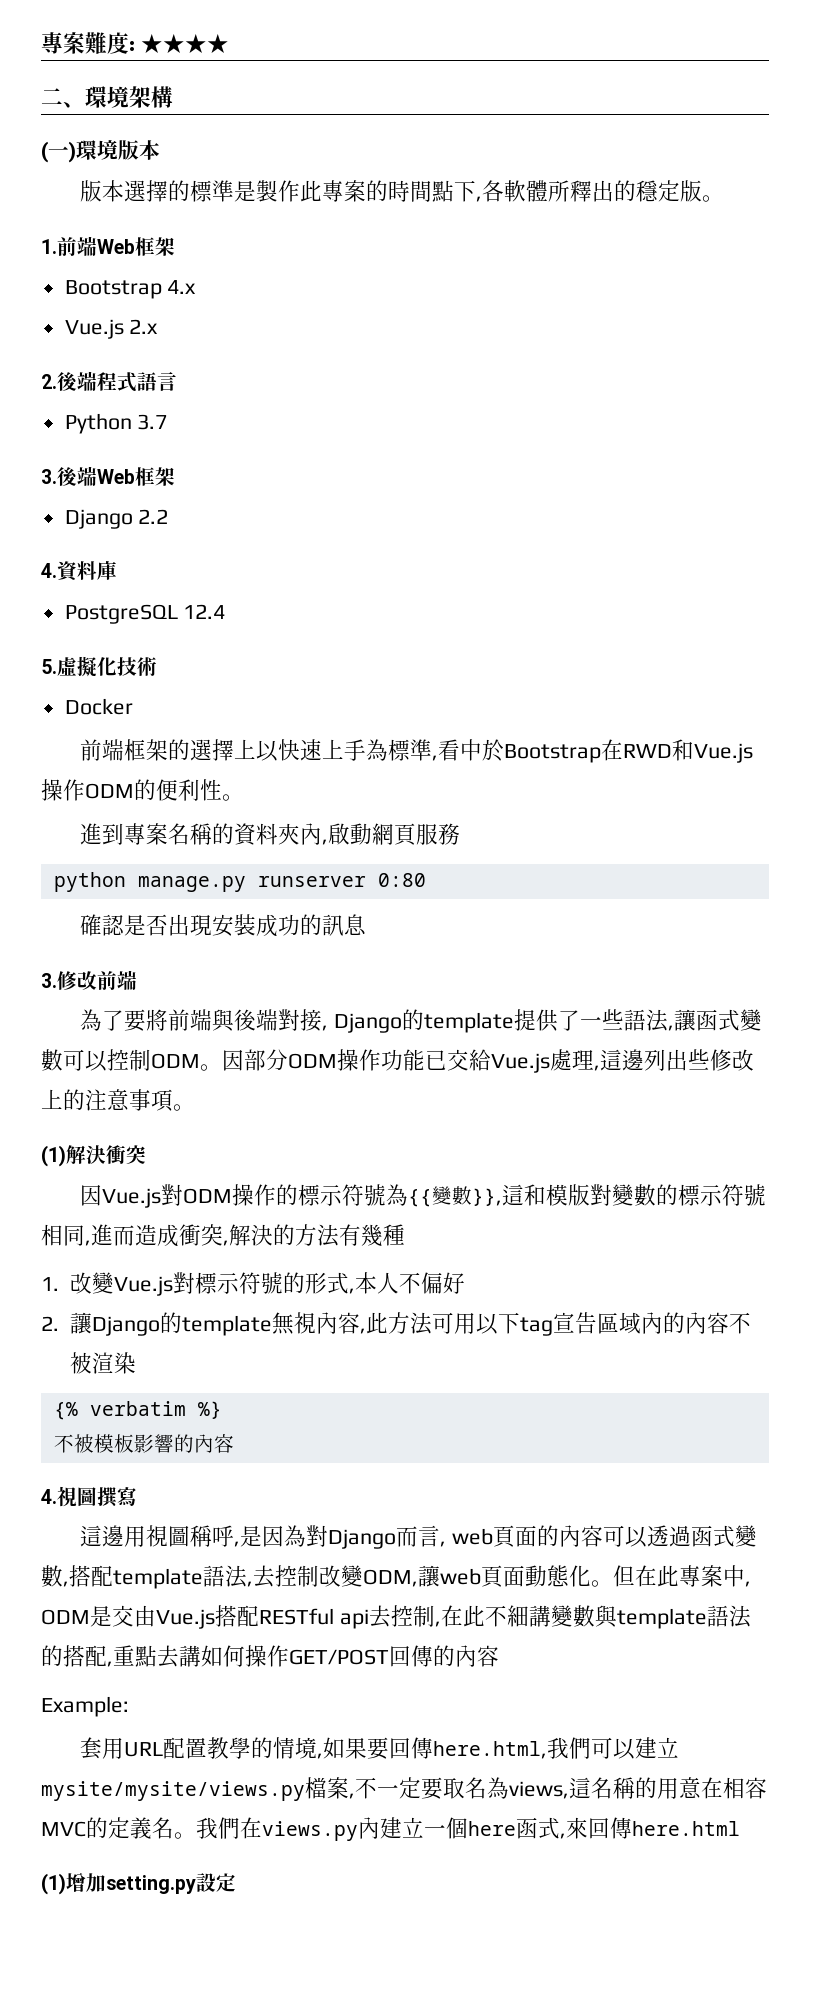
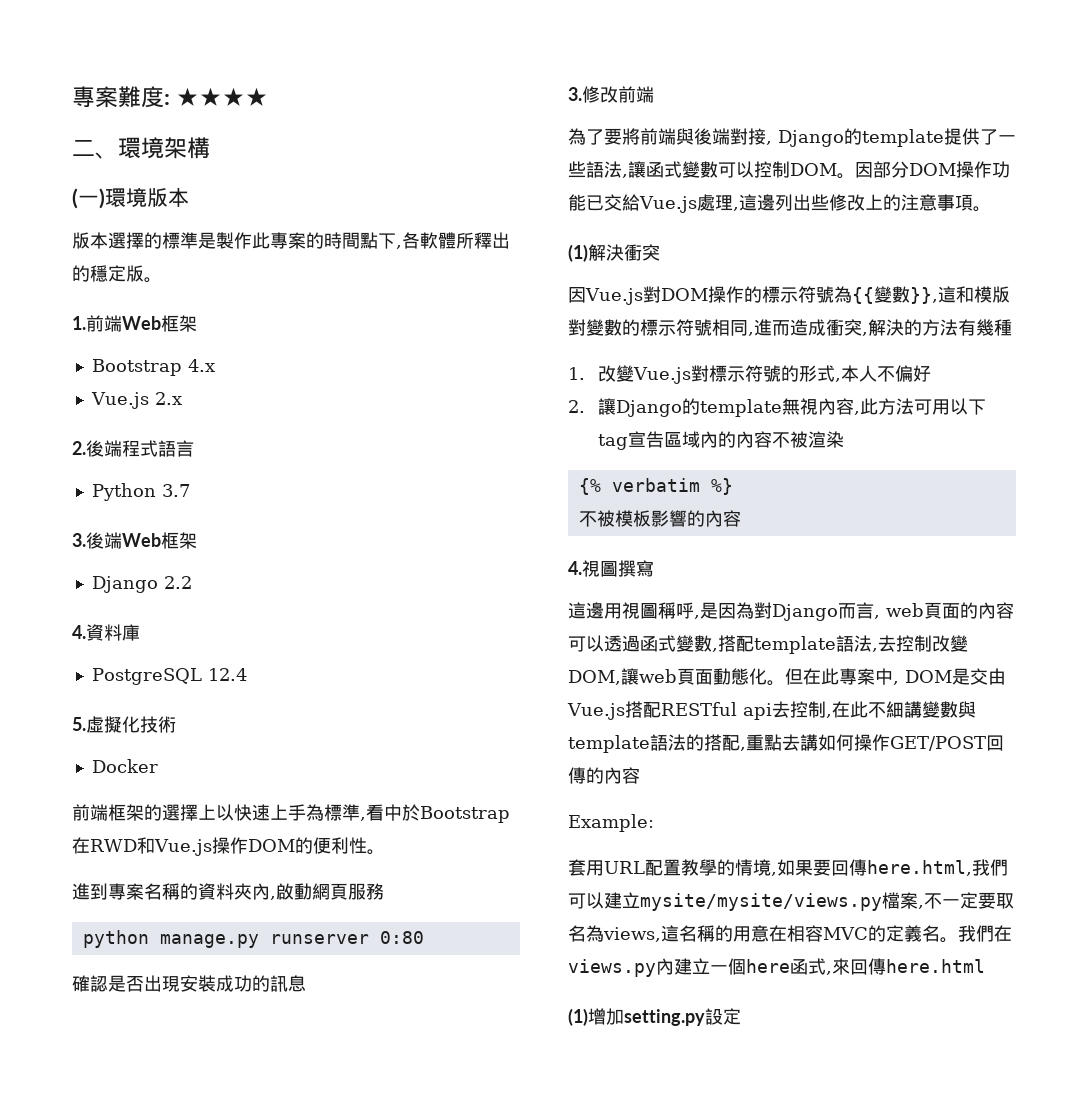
- 前端框架的選擇上以快速上手為標準,看中於Bootstrap在RWD和Vue.js操作ODM的便利性。
+ 前端框架的選擇上以快速上手為標準,看中於Bootstrap在RWD和Vue.js操作DOM的便利性。
- 為了要將前端與後端對接, Django的template提供了一些語法,讓函式變數可以控制ODM。
+ 為了要將前端與後端對接, Django的template提供了一些語法,讓函式變數可以控制DOM。
- 因部分ODM操作功能已交給Vue.js處理,這邊列出些修改上的注意事項。
+ 因部分DOM操作功能已交給Vue.js處理,這邊列出些修改上的注意事項。
- 因Vue.js對ODM操作的標示符號為{{變數}},這和模版對變數的標示符號相同,進而造成衝突,解決的方法有幾種
+ 因Vue.js對DOM操作的標示符號為{{變數}},這和模版對變數的標示符號相同,進而造成衝突,解決的方法有幾種
- 這邊用視圖稱呼,是因為對Django而言, web頁面的內容可以透過函式變數,搭配template語法,去控制改變ODM,讓web頁面動態化。
+ 這邊用視圖稱呼,是因為對Django而言, web頁面的內容可以透過函式變數,搭配template語法,去控制改變DOM,讓web頁面動態化。
- 但在此專案中, ODM是交由Vue.js搭配RESTful api去控制,在此不細講變數與template語法的搭配,重點去講如何操作GET/POST回傳的內容
+ 但在此專案中, DOM是交由Vue.js搭配RESTful api去控制,在此不細講變數與template語法的搭配,重點去講如何操作GET/POST回傳的內容

